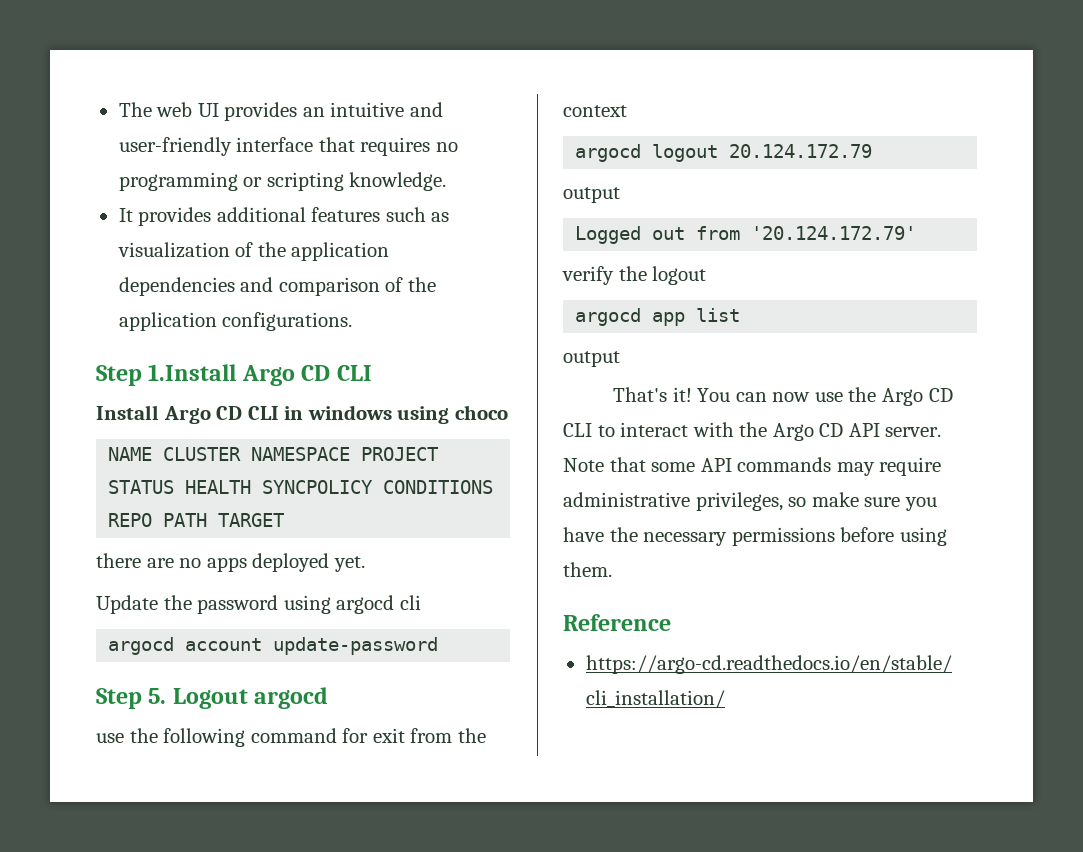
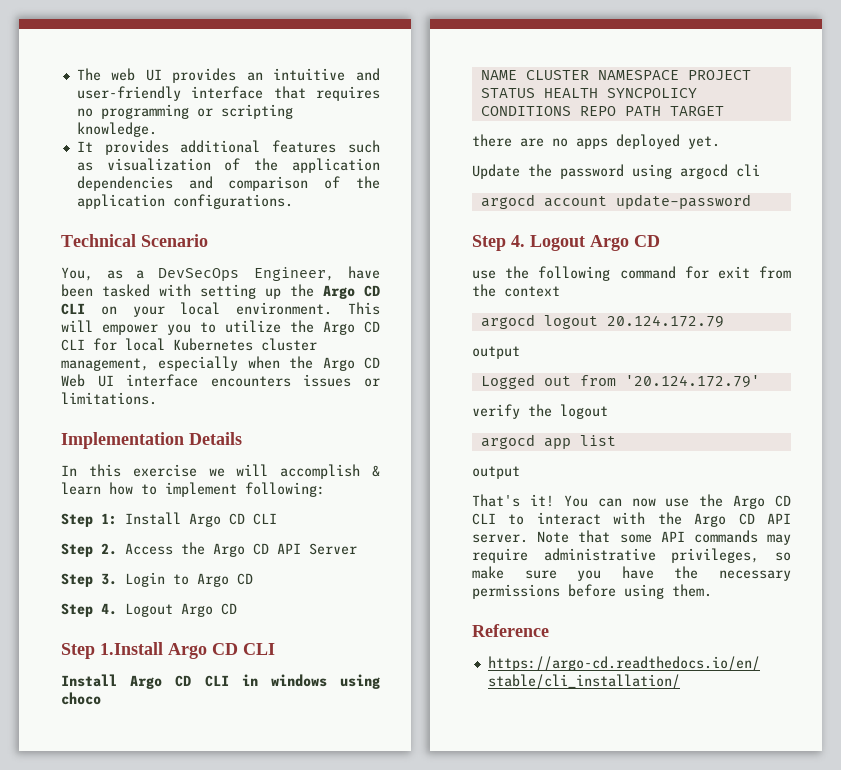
+ Technical Scenario
+ You, as a DevSecOps Engineer, have been tasked with setting up the Argo CD CLI on your local environment. This will empower you to utilize the Argo CD CLI for local Kubernetes cluster management, especially when the Argo CD Web UI interface encounters issues or limitations.
+ Implementation Details
+ In this exercise we will accomplish & learn how to implement following:
+ Step 1: Install Argo CD CLI
+ Step 2. Access the Argo CD API Server
+ Step 3. Login to Argo CD
+ Step 4. Logout Argo CD
  argocd account update-password
- Step 5. Logout argocd
+ Step 4. Logout Argo CD

